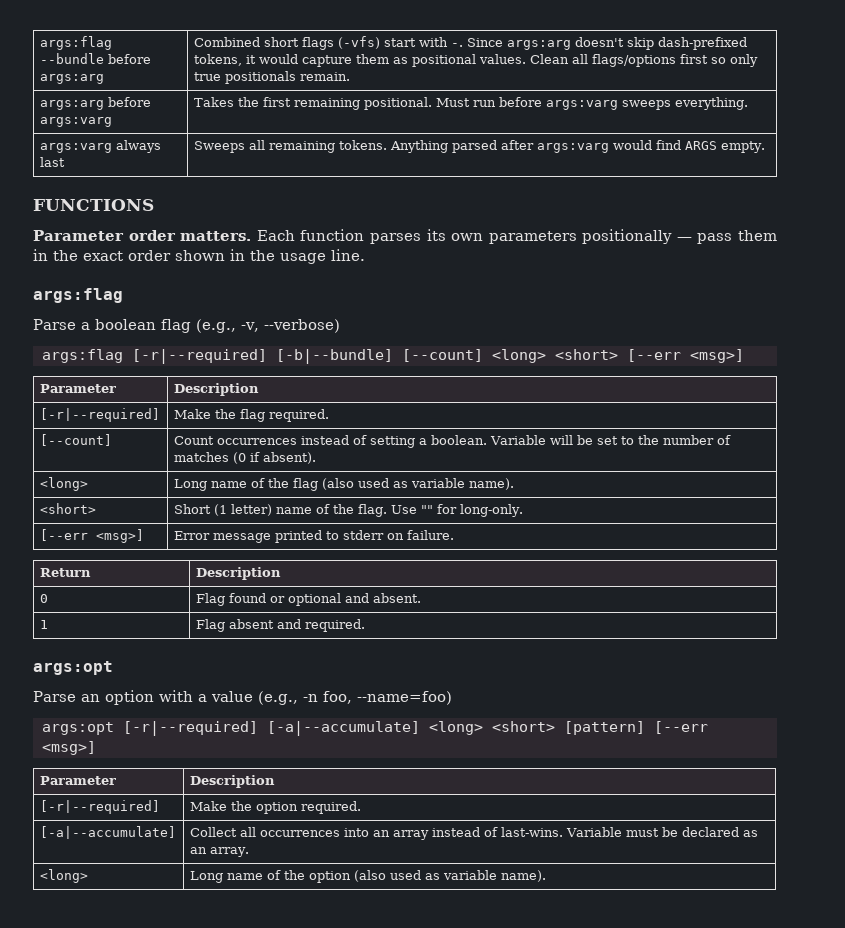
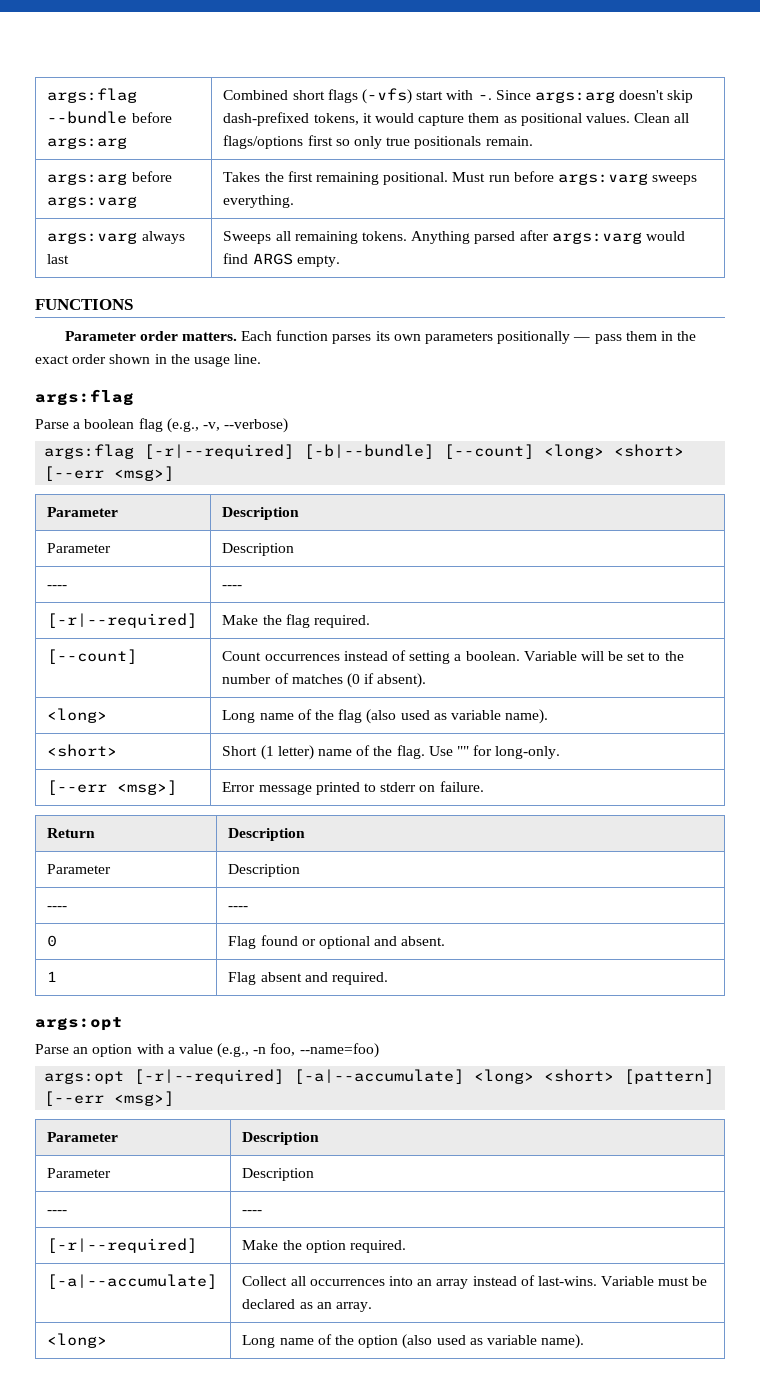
  args:flag [-r|--required] [-b|--bundle] [--count] <long> <short> [--err <msg>]
  Parameter | Description
+ Parameter | Description
+ ---- | ----
  Return | Description
+ Parameter | Description
+ ---- | ----
  args:opt [-r|--required] [-a|--accumulate] <long> <short> [pattern] [--err <msg>]
  Parameter | Description
+ Parameter | Description
+ ---- | ----

